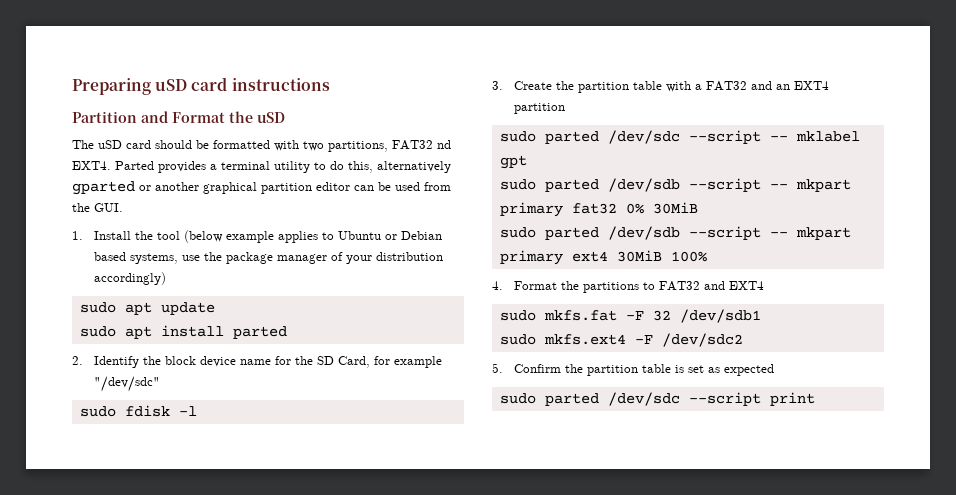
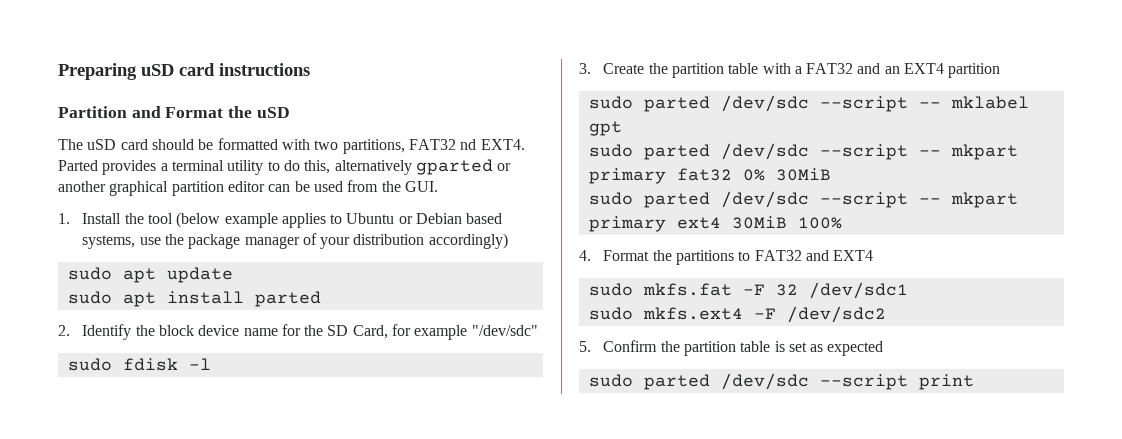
- sudo parted /dev/sdb --script -- mkpart primary fat32 0% 30MiB
+ sudo parted /dev/sdc --script -- mkpart primary fat32 0% 30MiB
- sudo parted /dev/sdb --script -- mkpart primary ext4 30MiB 100%
+ sudo parted /dev/sdc --script -- mkpart primary ext4 30MiB 100%
- sudo mkfs.fat -F 32 /dev/sdb1
+ sudo mkfs.fat -F 32 /dev/sdc1

